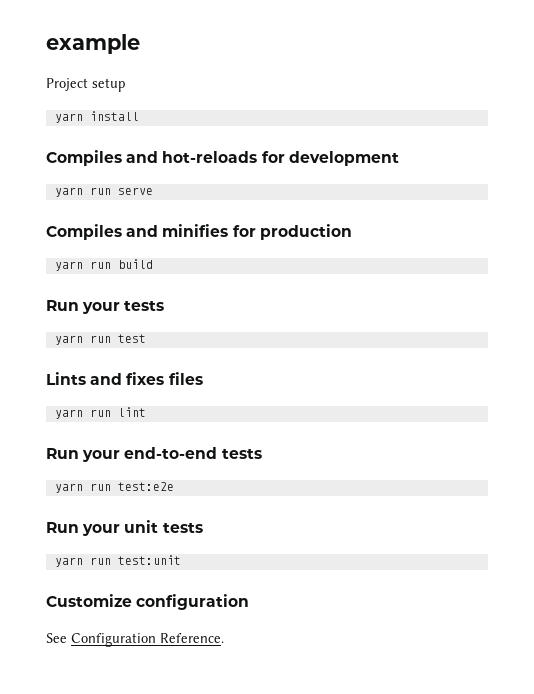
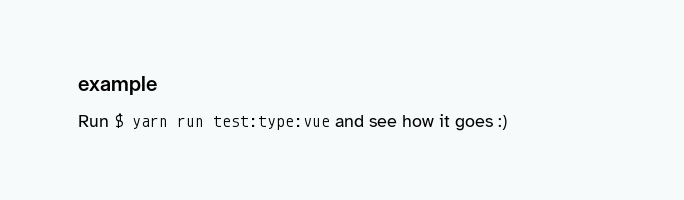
- Project setup
- yarn install
- Compiles and hot-reloads for development
- yarn run serve
- Compiles and minifies for production
- yarn run build
- Run your tests
- yarn run test
- Lints and fixes files
- yarn run lint
- Run your end-to-end tests
- yarn run test:e2e
- Run your unit tests
- yarn run test:unit
- Customize configuration
- See Configuration Reference.
+ Run $ yarn run test:type:vue and see how it goes :)

